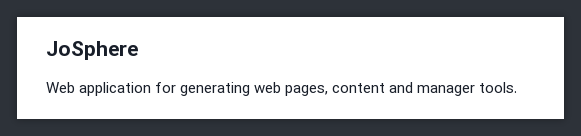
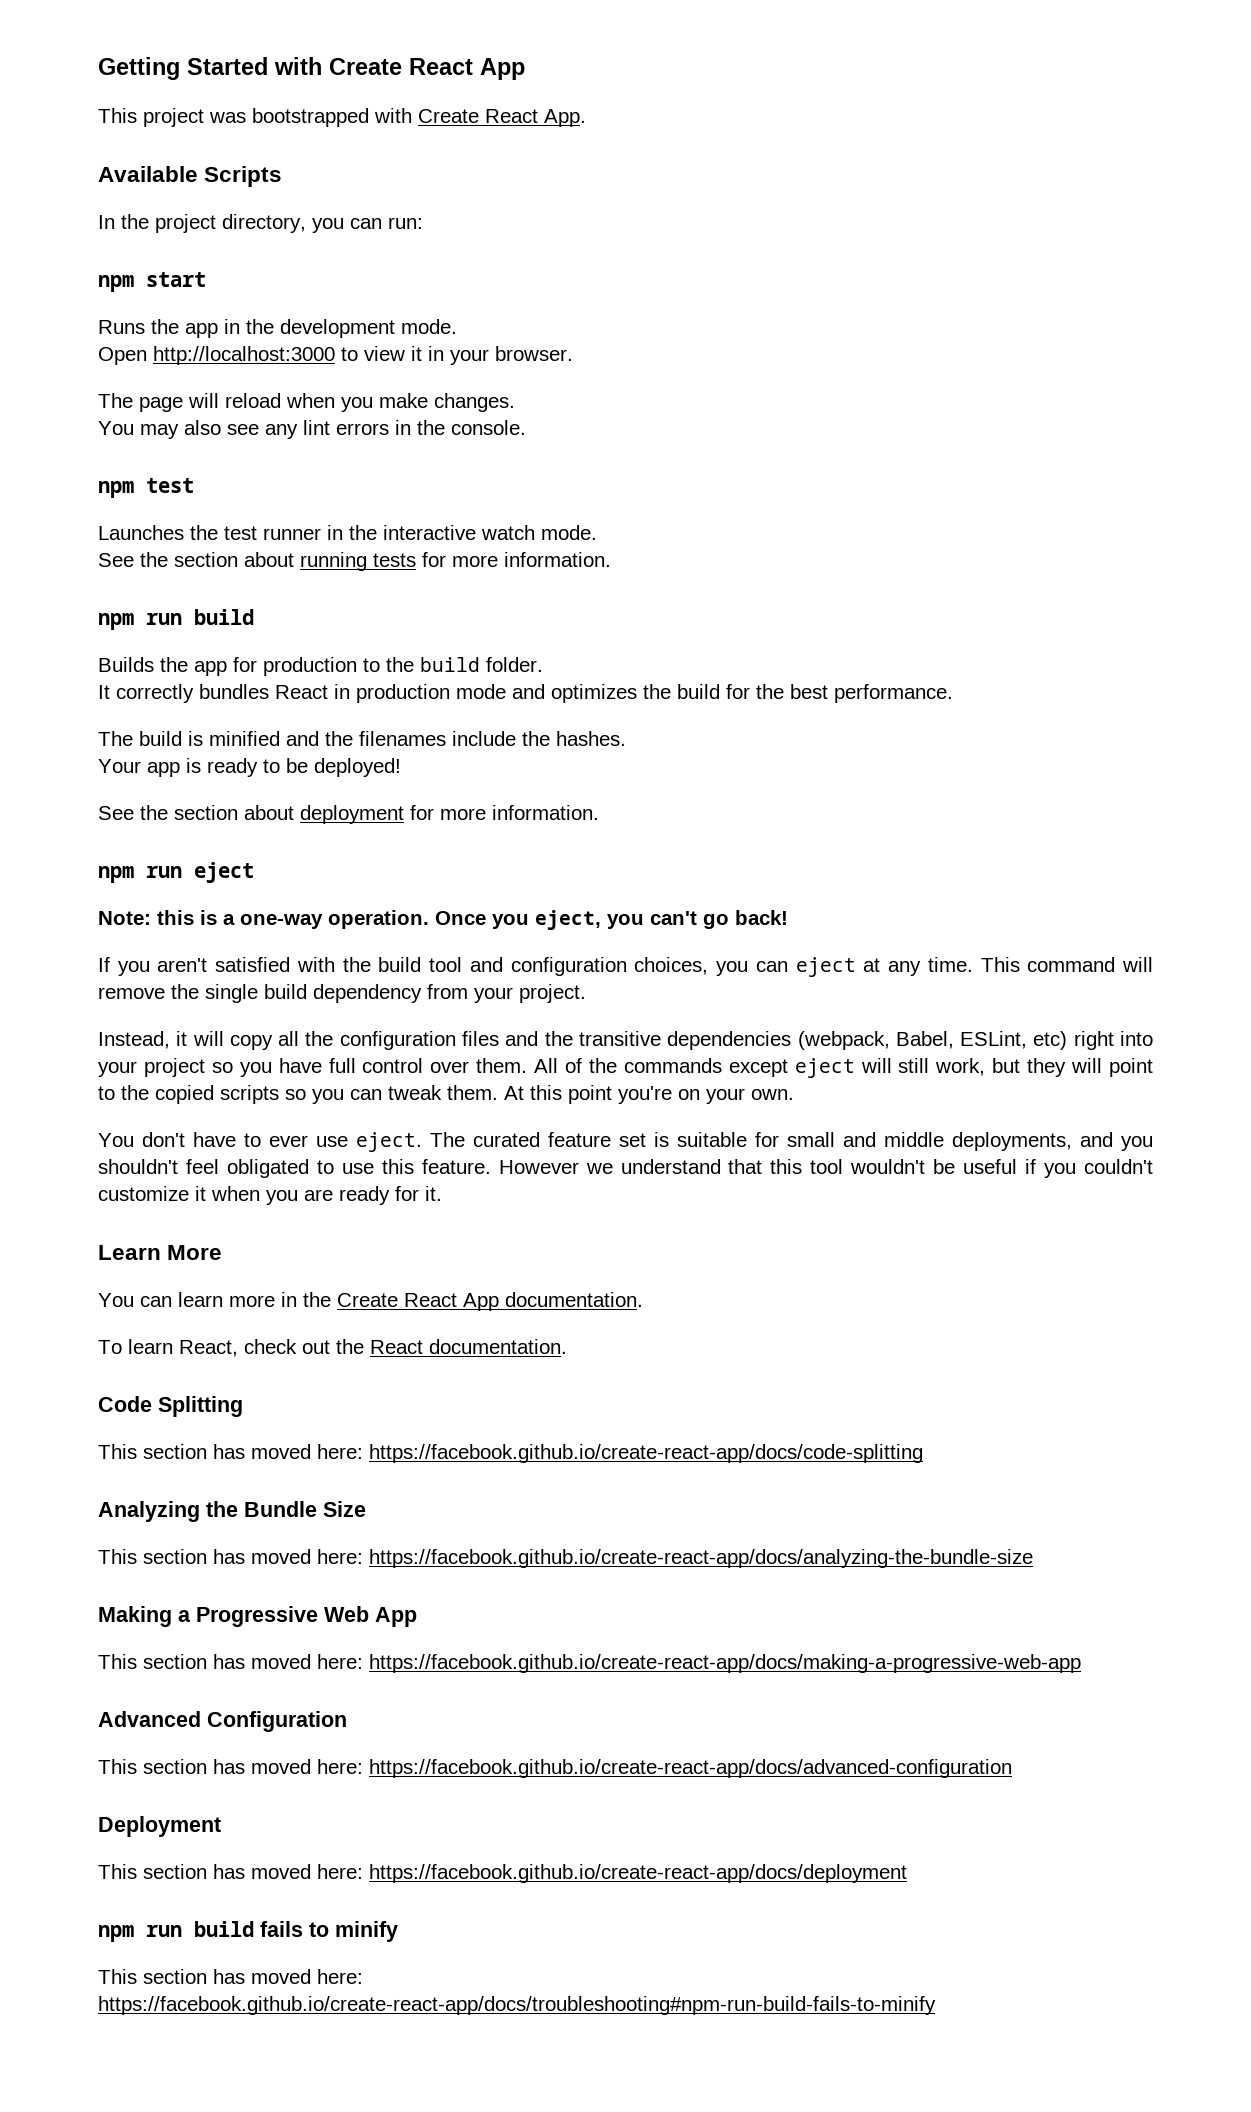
- JoSphere
- Web application for generating web pages, content and manager tools.
+ Getting Started with Create React App
+ This project was bootstrapped with Create React App.
+ Available Scripts
+ In the project directory, you can run:
+ npm start
+ Runs the app in the development mode.
+ Open http://localhost:3000 to view it in your browser.
+ The page will reload when you make changes.
+ You may also see any lint errors in the console.
+ npm test
+ Launches the test runner in the interactive watch mode.
+ See the section about running tests for more information.
+ npm run build
+ Builds the app for production to the build folder.
+ It correctly bundles React in production mode and optimizes the build for the best performance.
+ The build is minified and the filenames include the hashes.
+ Your app is ready to be deployed!
+ See the section about deployment for more information.
+ npm run eject
+ Note: this is a one-way operation. Once you eject, you can't go back!
+ If you aren't satisfied with the build tool and configuration choices, you can eject at any time. This command will remove the single build dependency from your project.
+ Instead, it will copy all the configuration files and the transitive dependencies (webpack, Babel, ESLint, etc) right into your project so you have full control over them. All of the commands except eject will still work, but they will point to the copied scripts so you can tweak them. At this point you're on your own.
+ You don't have to ever use eject. The curated feature set is suitable for small and middle deployments, and you shouldn't feel obligated to use this feature. However we understand that this tool wouldn't be useful if you couldn't customize it when you are ready for it.
+ Learn More
+ You can learn more in the Create React App documentation.
+ To learn React, check out the React documentation.
+ Code Splitting
+ This section has moved here: https://facebook.github.io/create-react-app/docs/code-splitting
+ Analyzing the Bundle Size
+ This section has moved here: https://facebook.github.io/create-react-app/docs/analyzing-the-bundle-size
+ Making a Progressive Web App
+ This section has moved here: https://facebook.github.io/create-react-app/docs/making-a-progressive-web-app
+ Advanced Configuration
+ This section has moved here: https://facebook.github.io/create-react-app/docs/advanced-configuration
+ Deployment
+ This section has moved here: https://facebook.github.io/create-react-app/docs/deployment
+ npm run build fails to minify
+ This section has moved here: https://facebook.github.io/create-react-app/docs/troubleshooting#npm-run-build-fails-to-minify

